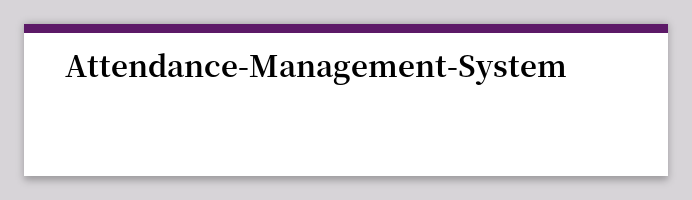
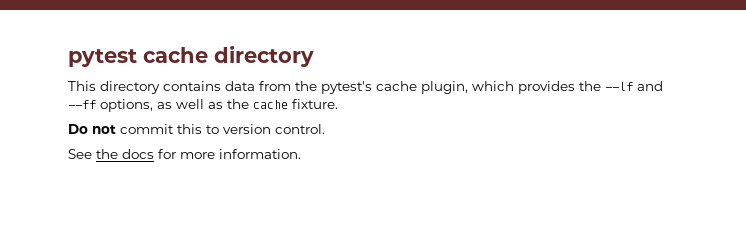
- Attendance-Management-System
+ pytest cache directory
+ This directory contains data from the pytest's cache plugin, which provides the --lf and --ff options, as well as the cache fixture.
+ Do not commit this to version control.
+ See the docs for more information.

